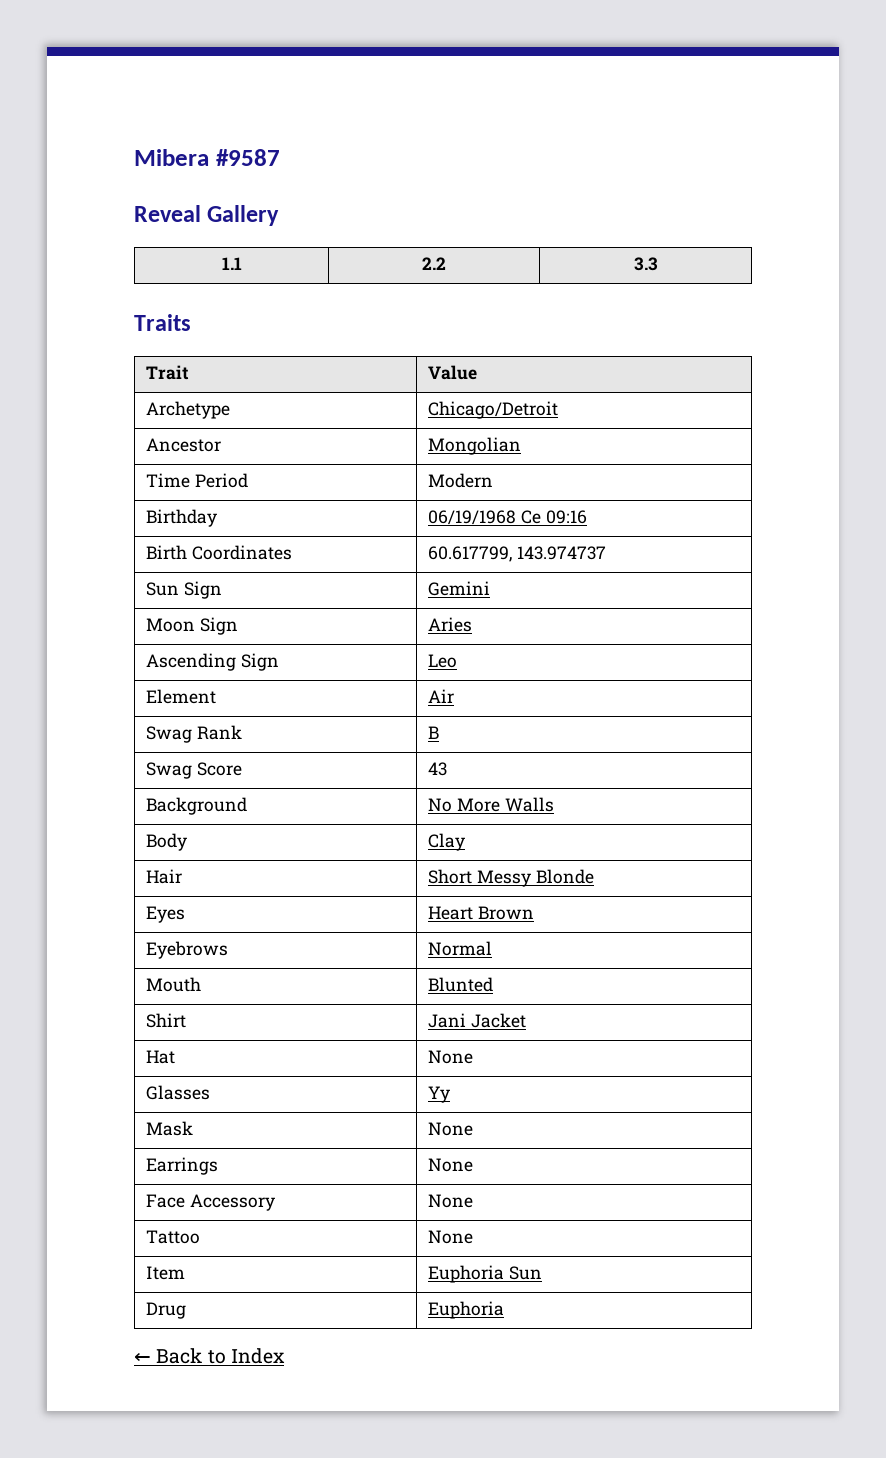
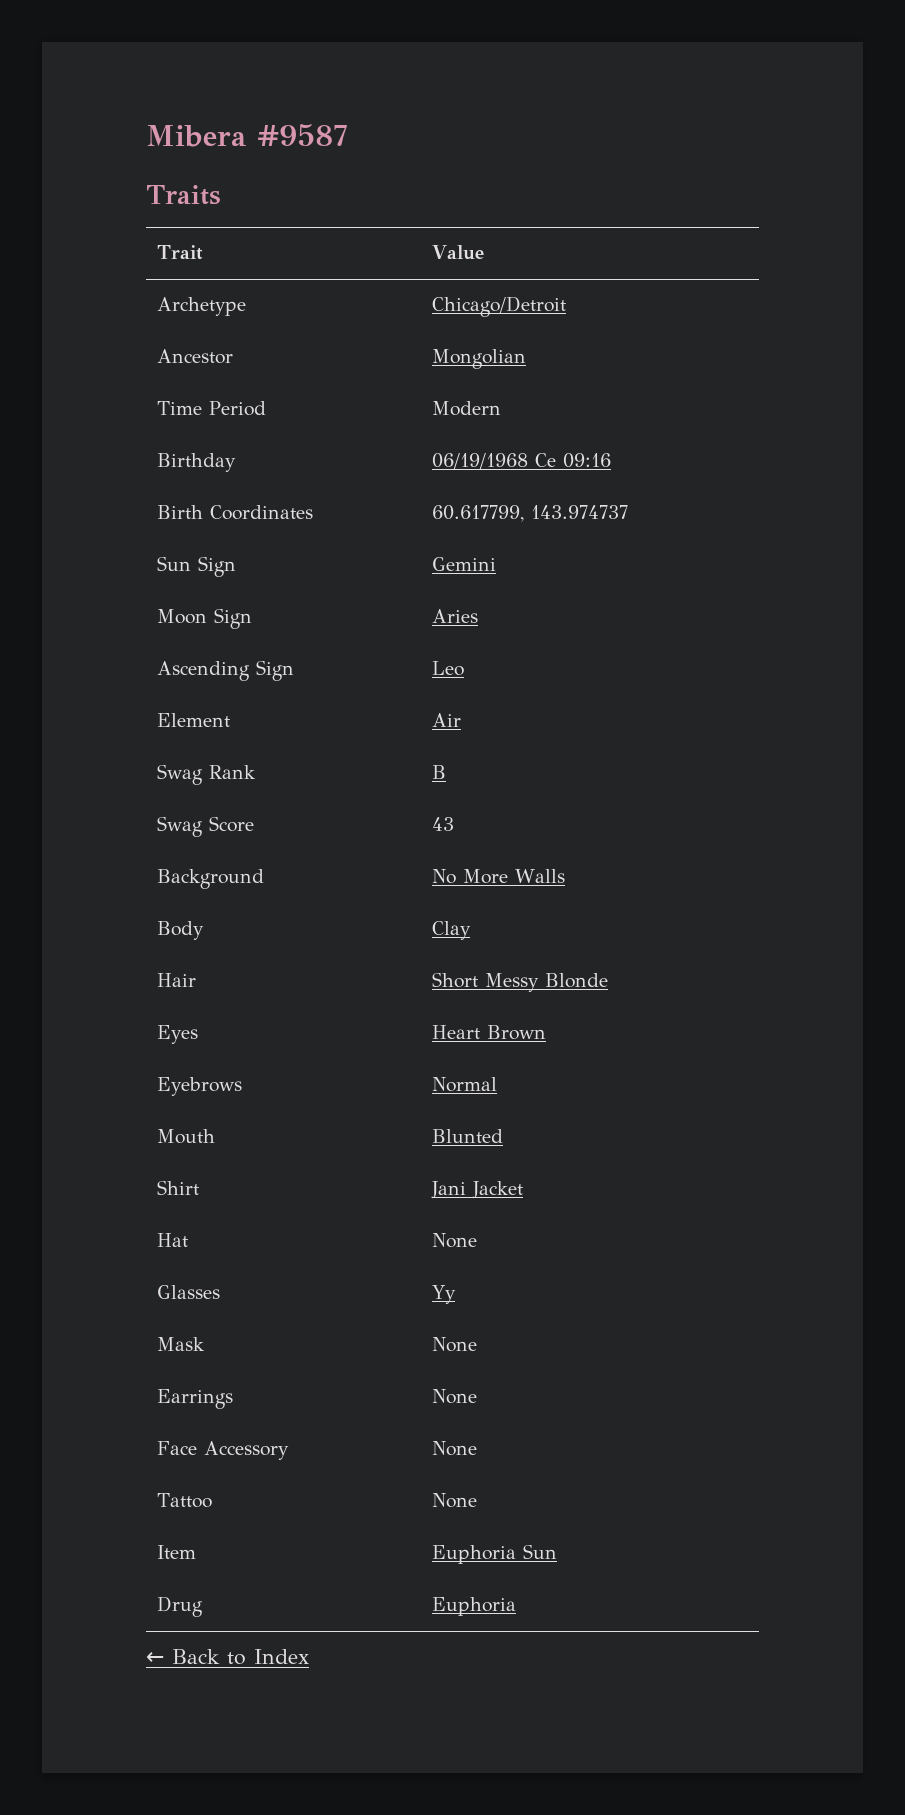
- Reveal Gallery
- 1.1 | 2.2 | 3.3

